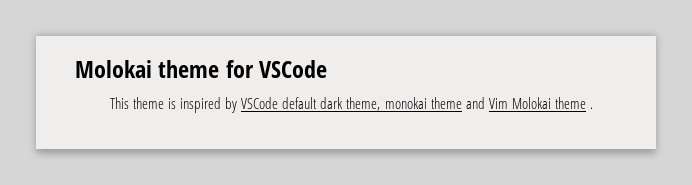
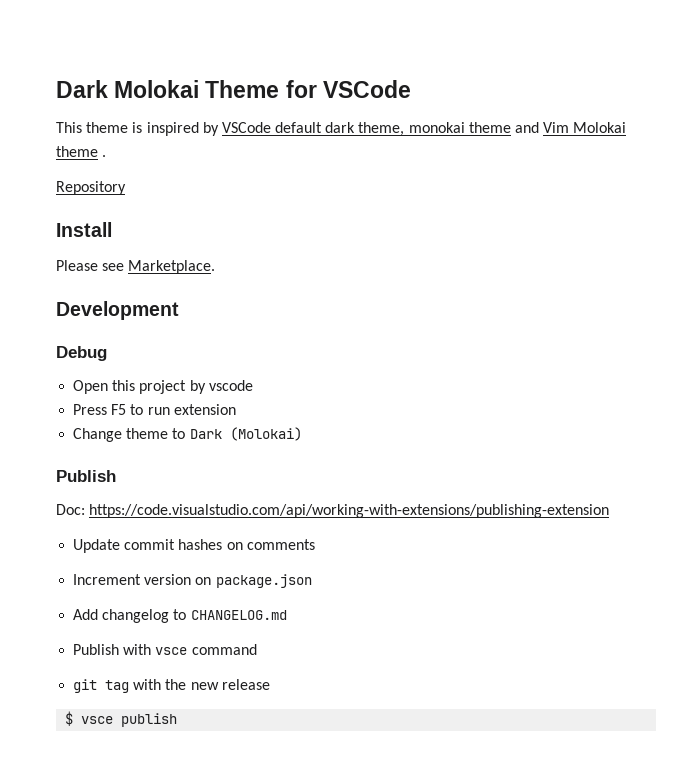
- Molokai theme for VSCode
+ Dark Molokai Theme for VSCode
+ Repository
+ Install
+ Please see Marketplace.
+ Development
+ Debug
+ Open this project by vscode
+ Press F5 to run extension
+ Change theme to Dark (Molokai)
+ Publish
+ Doc: https://code.visualstudio.com/api/working-with-extensions/publishing-extension
+ Update commit hashes on comments
+ Increment version on package.json
+ Add changelog to CHANGELOG.md
+ Publish with vsce command
+ git tag with the new release
+ $ vsce publish

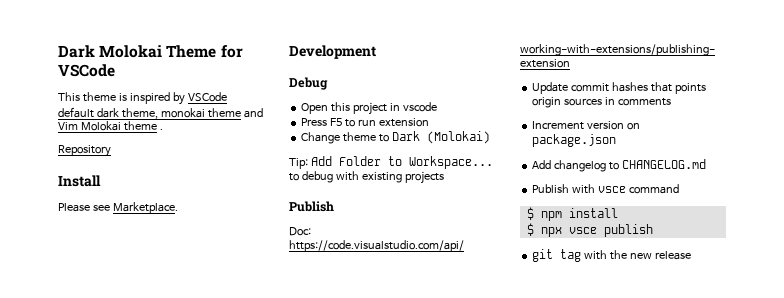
- Open this project by vscode
+ Open this project in vscode
+ Tip: Add Folder to Workspace... to debug with existing projects
- Update commit hashes on comments
+ Update commit hashes that points origin sources in comments
+ $ npm install
+ $ npx vsce publish
- $ vsce publish

